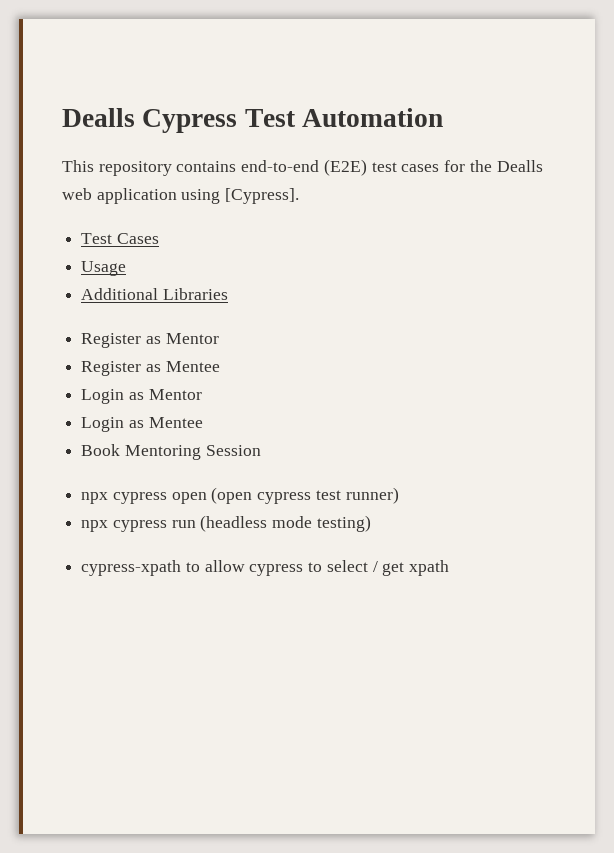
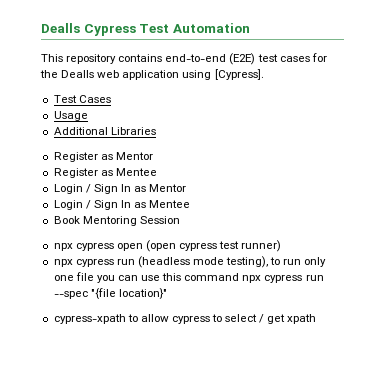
- Login as Mentor
+ Login / Sign In as Mentor
- Login as Mentee
+ Login / Sign In as Mentee
- npx cypress run (headless mode testing)
+ npx cypress run (headless mode testing), to run only one file you can use this command npx cypress run --spec "{file location}"

